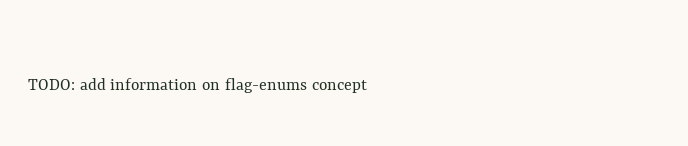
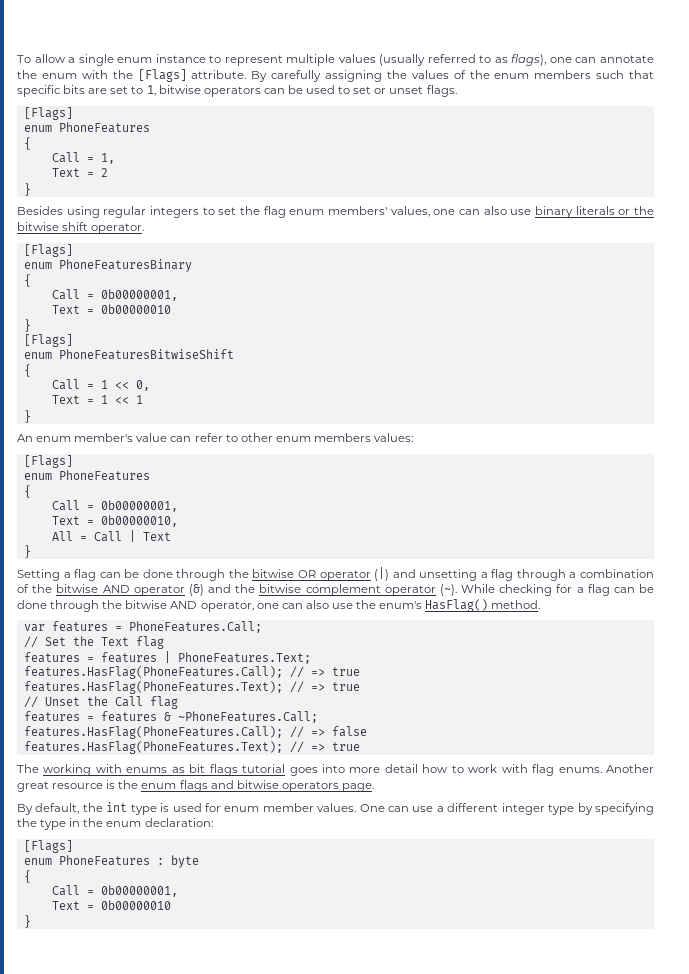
- TODO: add information on flag-enums concept
+ To allow a single enum instance to represent multiple values (usually referred to as flags), one can annotate the enum with the [Flags] attribute. By carefully assigning the values of the enum members such that specific bits are set to 1, bitwise operators can be used to set or unset flags.
+ [Flags]
+ enum PhoneFeatures
+ {
+ Call = 1,
+ Text = 2
+ }
+ Besides using regular integers to set the flag enum members' values, one can also use binary literals or the bitwise shift operator.
+ [Flags]
+ enum PhoneFeaturesBinary
+ {
+ Call = 0b00000001,
+ Text = 0b00000010
+ }
+ [Flags]
+ enum PhoneFeaturesBitwiseShift
+ {
+ Call = 1 << 0,
+ Text = 1 << 1
+ }
+ An enum member's value can refer to other enum members values:
+ [Flags]
+ enum PhoneFeatures
+ {
+ Call = 0b00000001,
+ Text = 0b00000010,
+ All = Call | Text
+ }
+ Setting a flag can be done through the bitwise OR operator (|) and unsetting a flag through a combination of the bitwise AND operator (&) and the bitwise complement operator (~). While checking for a flag can be done through the bitwise AND operator, one can also use the enum's HasFlag() method.
+ var features = PhoneFeatures.Call;
+ // Set the Text flag
+ features = features | PhoneFeatures.Text;
+ features.HasFlag(PhoneFeatures.Call); // => true
+ features.HasFlag(PhoneFeatures.Text); // => true
+ // Unset the Call flag
+ features = features & ~PhoneFeatures.Call;
+ features.HasFlag(PhoneFeatures.Call); // => false
+ features.HasFlag(PhoneFeatures.Text); // => true
+ The working with enums as bit flags tutorial goes into more detail how to work with flag enums. Another great resource is the enum flags and bitwise operators page.
+ By default, the int type is used for enum member values. One can use a different integer type by specifying the type in the enum declaration:
+ [Flags]
+ enum PhoneFeatures : byte
+ {
+ Call = 0b00000001,
+ Text = 0b00000010
+ }

